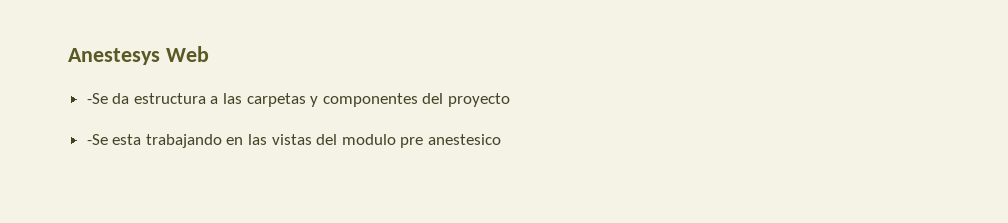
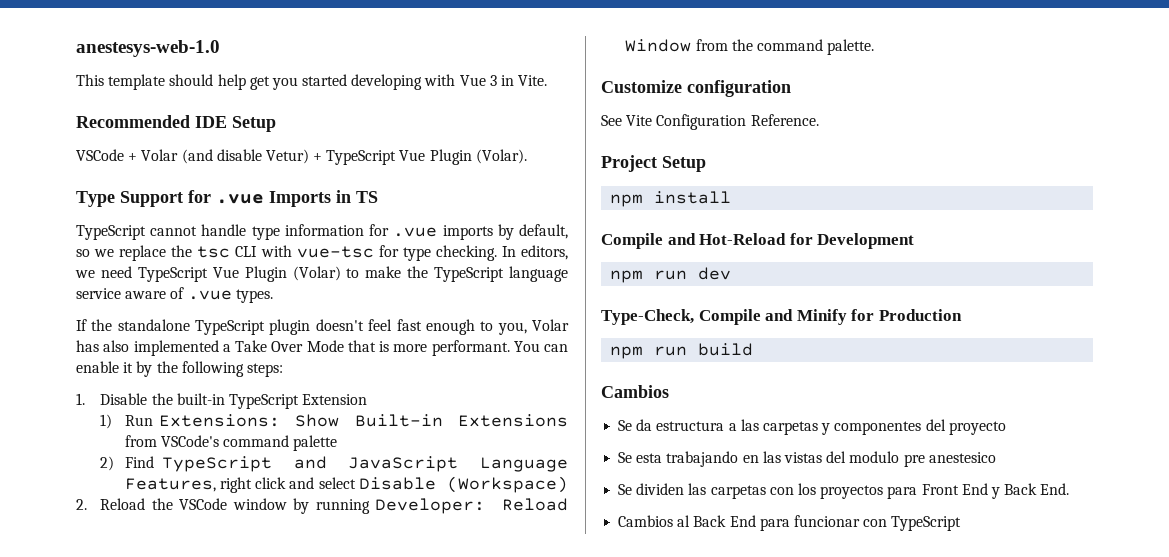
- Anestesys Web
- -Se da estructura a las carpetas y componentes del proyecto
+ anestesys-web-1.0
+ This template should help get you started developing with Vue 3 in Vite.
+ Recommended IDE Setup
+ VSCode + Volar (and disable Vetur) + TypeScript Vue Plugin (Volar).
+ Type Support for .vue Imports in TS
+ TypeScript cannot handle type information for .vue imports by default, so we replace the tsc CLI with vue-tsc for type checking. In editors, we need TypeScript Vue Plugin (Volar) to make the TypeScript language service aware of .vue types.
+ If the standalone TypeScript plugin doesn't feel fast enough to you, Volar has also implemented a Take Over Mode that is more performant. You can enable it by the following steps:
+ 1. Disable the built-in TypeScript Extension
+ 1) Run Extensions: Show Built-in Extensions from VSCode's command palette
+ 2) Find TypeScript and JavaScript Language Features, right click and select Disable (Workspace)
+ 2. Reload the VSCode window by running Developer: Reload Window from the command palette.
+ Customize configuration
+ See Vite Configuration Reference.
+ Project Setup
+ npm install
+ Compile and Hot-Reload for Development
+ npm run dev
+ Type-Check, Compile and Minify for Production
+ npm run build
+ Cambios
+ Se da estructura a las carpetas y componentes del proyecto
- -Se esta trabajando en las vistas del modulo pre anestesico
+ Se esta trabajando en las vistas del modulo pre anestesico
+ Se dividen las carpetas con los proyectos para Front End y Back End.
+ Cambios al Back End para funcionar con TypeScript

